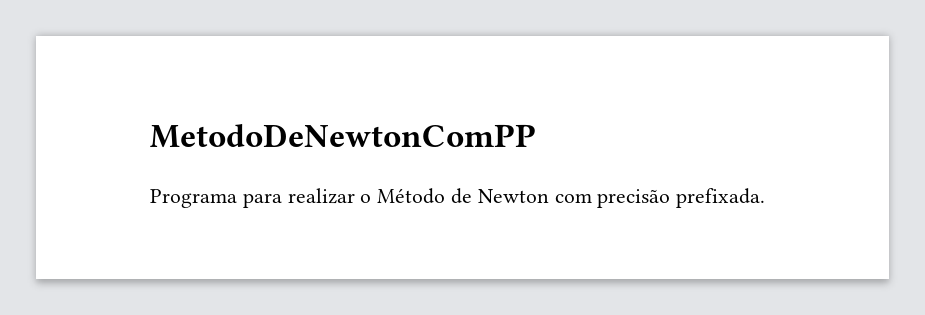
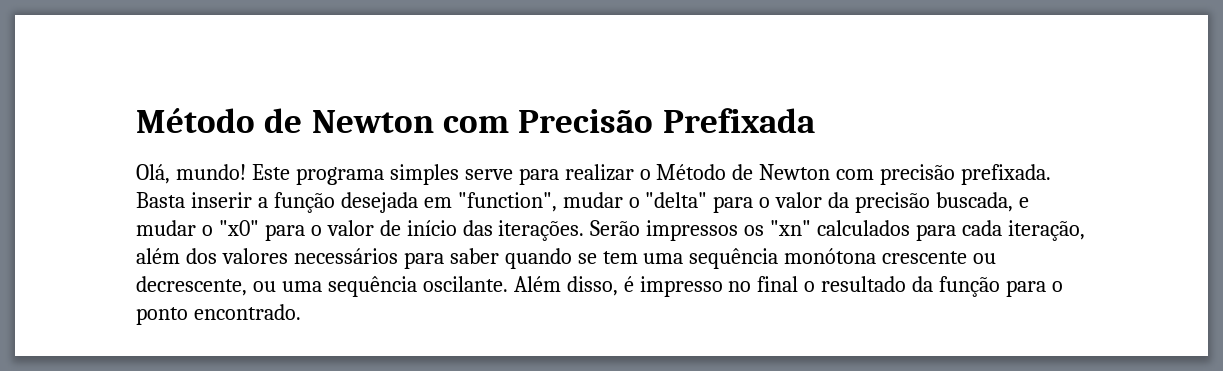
- MetodoDeNewtonComPP
- Programa para realizar o Método de Newton com precisão prefixada.
+ Método de Newton com Precisão Prefixada
+ Olá, mundo! Este programa simples serve para realizar o Método de Newton com precisão prefixada.
+ Basta inserir a função desejada em "function", mudar o "delta" para o valor da precisão buscada, e mudar o "x0" para o valor de início das iterações. Serão impressos os "xn" calculados para cada iteração, além dos valores necessários para saber quando se tem uma sequência monótona crescente ou decrescente, ou uma sequência oscilante. Além disso, é impresso no final o resultado da função para o ponto encontrado.

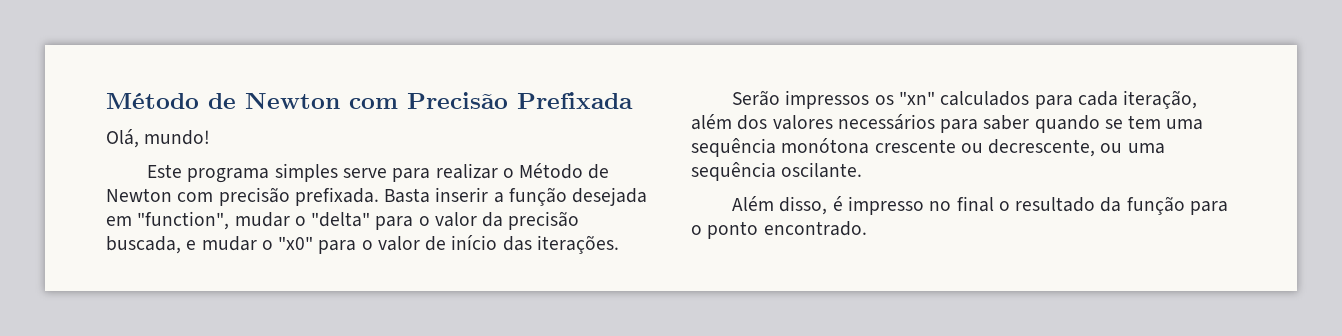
- Olá, mundo! Este programa simples serve para realizar o Método de Newton com precisão prefixada.
+ Olá, mundo!
+ Este programa simples serve para realizar o Método de Newton com precisão prefixada.
- Basta inserir a função desejada em "function", mudar o "delta" para o valor da precisão buscada, e mudar o "x0" para o valor de início das iterações. Serão impressos os "xn" calculados para cada iteração, além dos valores necessários para saber quando se tem uma sequência monótona crescente ou decrescente, ou uma sequência oscilante. Além disso, é impresso no final o resultado da função para o ponto encontrado.
+ Basta inserir a função desejada em "function", mudar o "delta" para o valor da precisão buscada, e mudar o "x0" para o valor de início das iterações.
+ Serão impressos os "xn" calculados para cada iteração, além dos valores necessários para saber quando se tem uma sequência monótona crescente ou decrescente, ou uma sequência oscilante.
+ Além disso, é impresso no final o resultado da função para o ponto encontrado.

